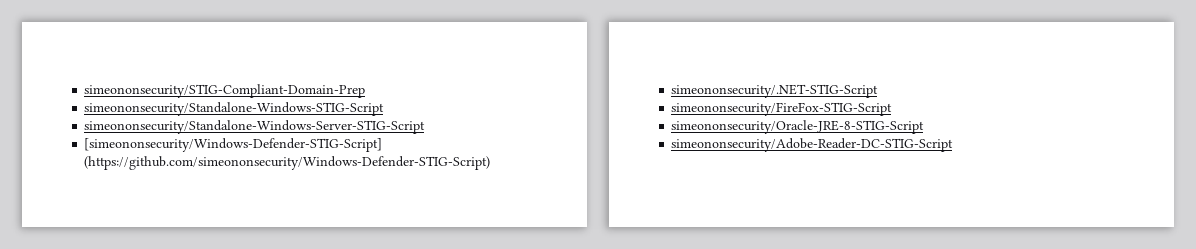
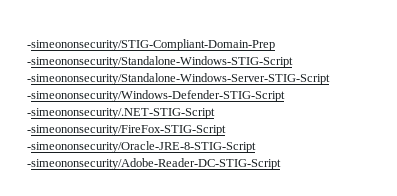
- simeononsecurity/STIG-Compliant-Domain-Prep
- simeononsecurity/Standalone-Windows-STIG-Script
- simeononsecurity/Standalone-Windows-Server-STIG-Script
- [simeononsecurity/Windows-Defender-STIG-Script] (https://github.com/simeononsecurity/Windows-Defender-STIG-Script)
- simeononsecurity/.NET-STIG-Script
- simeononsecurity/FireFox-STIG-Script
- simeononsecurity/Oracle-JRE-8-STIG-Script
- simeononsecurity/Adobe-Reader-DC-STIG-Script
+ -simeononsecurity/STIG-Compliant-Domain-Prep -simeononsecurity/Standalone-Windows-STIG-Script -simeononsecurity/Standalone-Windows-Server-STIG-Script -simeononsecurity/Windows-Defender-STIG-Script -simeononsecurity/.NET-STIG-Script -simeononsecurity/FireFox-STIG-Script -simeononsecurity/Oracle-JRE-8-STIG-Script -simeononsecurity/Adobe-Reader-DC-STIG-Script

